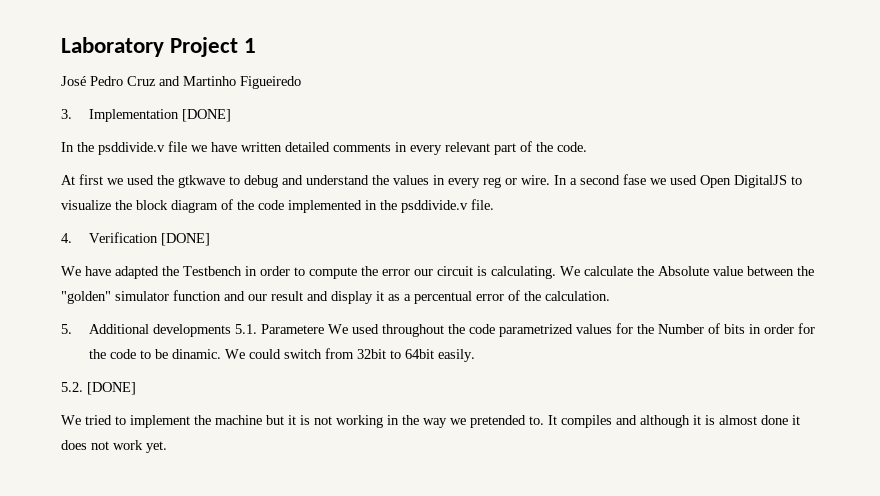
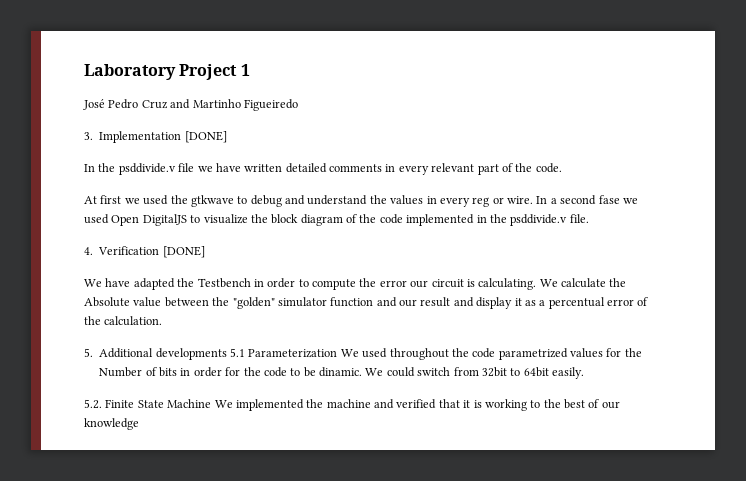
- 5. Additional developments 5.1. Parametere We used throughout the code parametrized values for the Number of bits in order for the code to be dinamic.
+ 5. Additional developments 5.1 Parameterization We used throughout the code parametrized values for the Number of bits in order for the code to be dinamic.
- 5.2. [DONE]
- We tried to implement the machine but it is not working in the way we pretended to. It compiles and although it is almost done it does not work yet.
+ 5.2. Finite State Machine We implemented the machine and verified that it is working to the best of our knowledge

